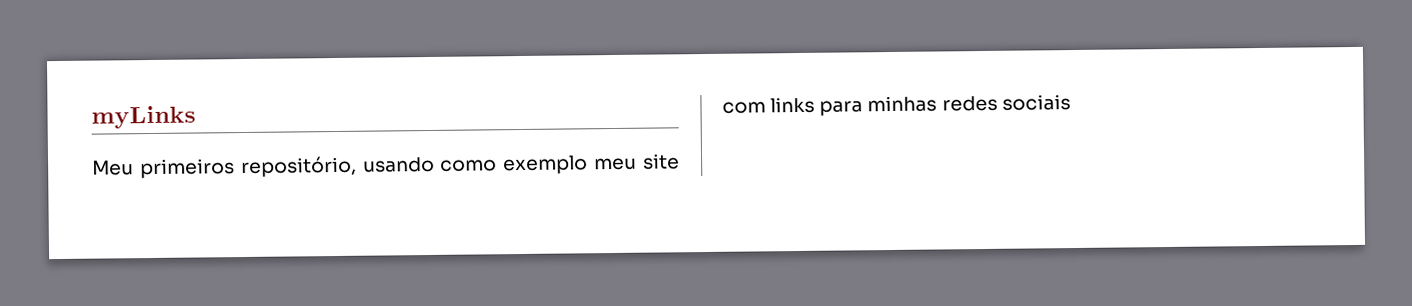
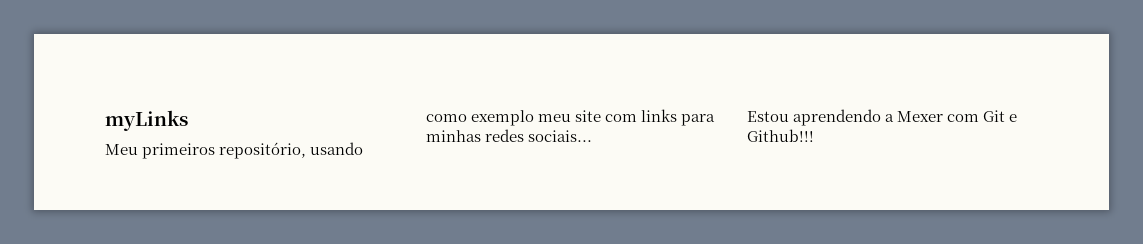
- Meu primeiros repositório, usando como exemplo meu site com links para minhas redes sociais
+ Meu primeiros repositório, usando como exemplo meu site com links para minhas redes sociais...
+ Estou aprendendo a Mexer com Git e Github!!!

